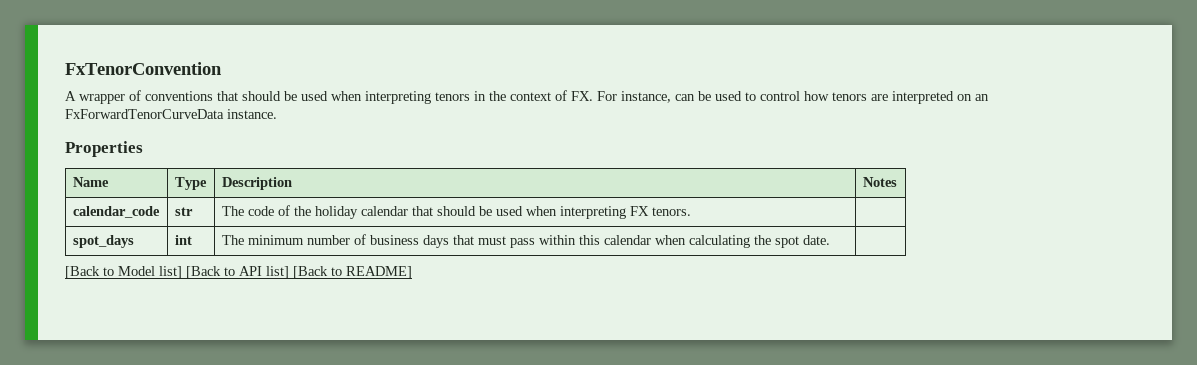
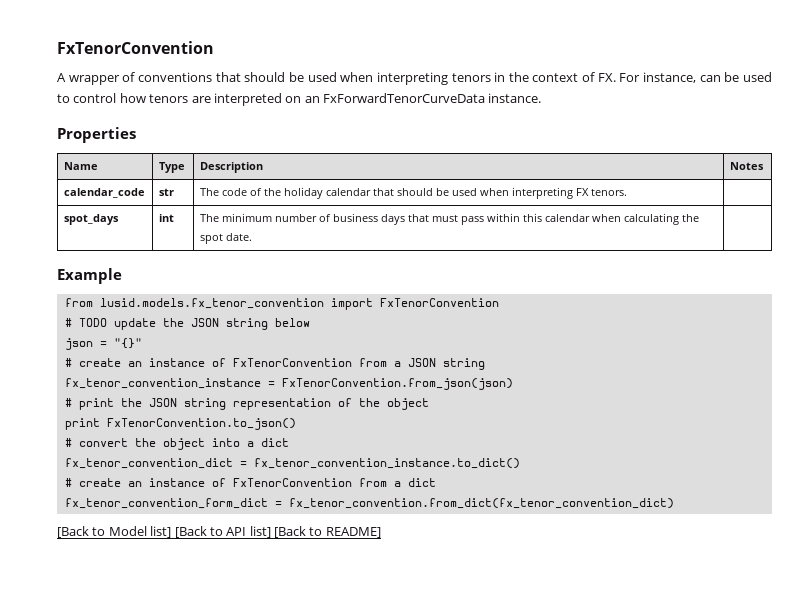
+ Example
+ from lusid.models.fx_tenor_convention import FxTenorConvention
+ # TODO update the JSON string below
+ json = "{}"
+ # create an instance of FxTenorConvention from a JSON string
+ fx_tenor_convention_instance = FxTenorConvention.from_json(json)
+ # print the JSON string representation of the object
+ print FxTenorConvention.to_json()
+ # convert the object into a dict
+ fx_tenor_convention_dict = fx_tenor_convention_instance.to_dict()
+ # create an instance of FxTenorConvention from a dict
+ fx_tenor_convention_form_dict = fx_tenor_convention.from_dict(fx_tenor_convention_dict)

